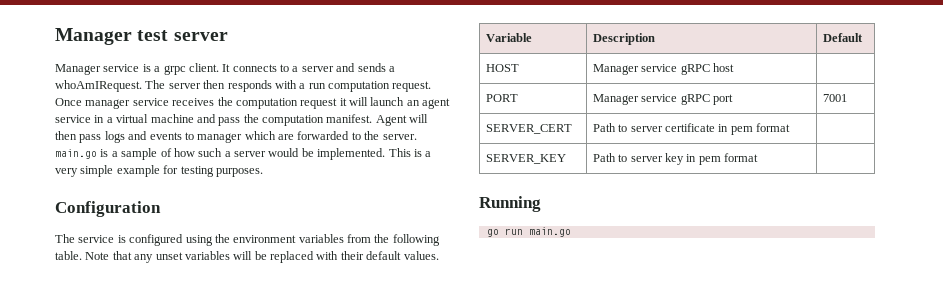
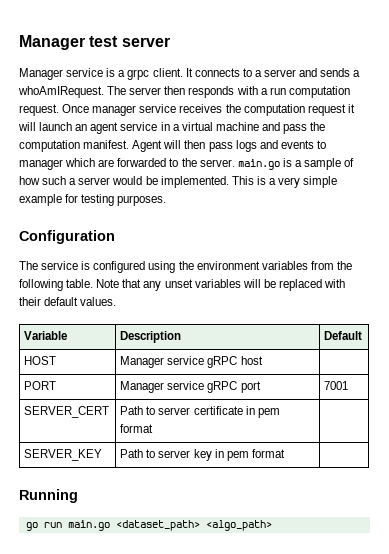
- go run main.go
+ go run main.go <dataset_path> <algo_path>

